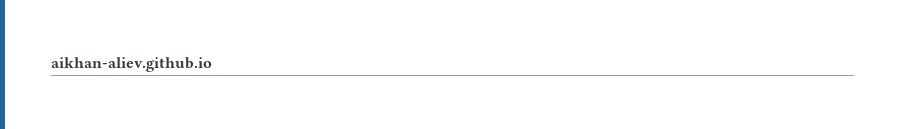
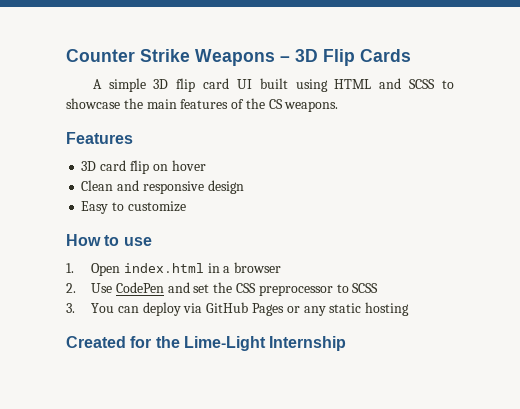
- aikhan-aliev.github.io
+ Counter Strike Weapons – 3D Flip Cards
+ A simple 3D flip card UI built using HTML and SCSS to showcase the main features of the CS weapons.
+ Features
+ 3D card flip on hover
+ Clean and responsive design
+ Easy to customize
+ How to use
+ 1. Open index.html in a browser
+ 2. Use CodePen and set the CSS preprocessor to SCSS
+ 3. You can deploy via GitHub Pages or any static hosting
+ Created for the Lime-Light Internship

